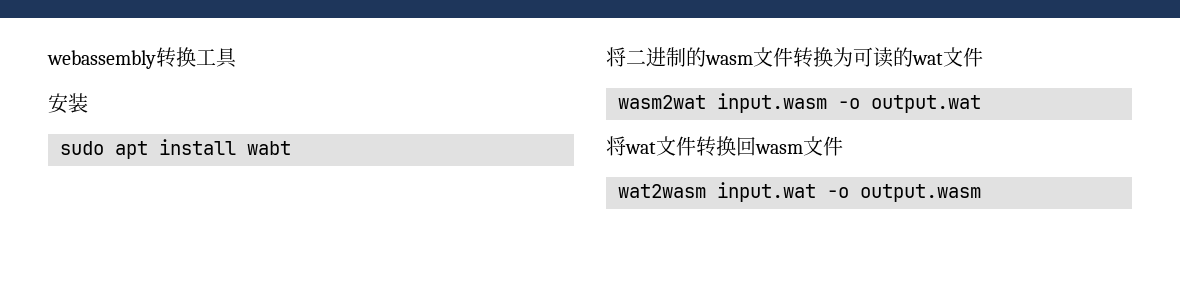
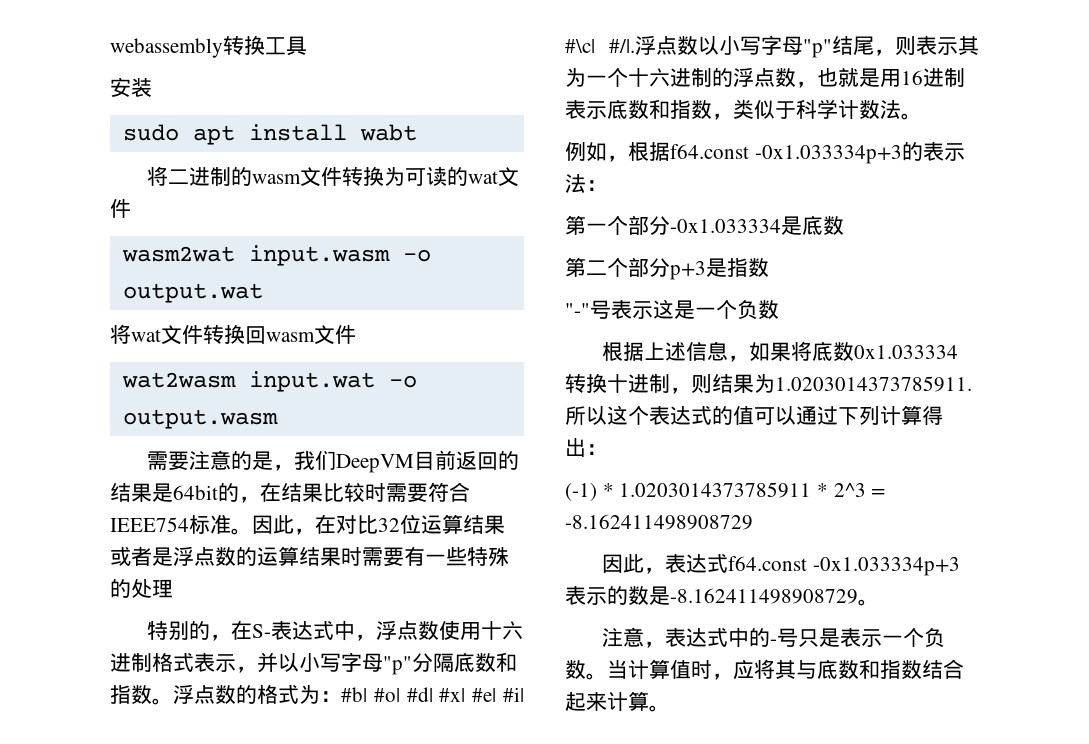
+ 需要注意的是，我们DeepVM目前返回的结果是64bit的，在结果比较时需要符合IEEE754标准。因此，在对比32位运算结果或者是浮点数的运算结果时需要有一些特殊的处理
+ 特别的，在S-表达式中，浮点数使用十六进制格式表示，并以小写字母"p"分隔底数和指数。浮点数的格式为：#b| #o| #d| #x| #e| #i| #\c| #/|.浮点数以小写字母"p"结尾，则表示其为一个十六进制的浮点数，也就是用16进制表示底数和指数，类似于科学计数法。
+ 例如，根据f64.const -0x1.033334p+3的表示法：
+ 第一个部分-0x1.033334是底数
+ 第二个部分p+3是指数
+ "-"号表示这是一个负数
+ 根据上述信息，如果将底数0x1.033334转换十进制，则结果为1.0203014373785911.所以这个表达式的值可以通过下列计算得出：
+ (-1) * 1.0203014373785911 * 2^3 = -8.162411498908729
+ 因此，表达式f64.const -0x1.033334p+3表示的数是-8.162411498908729。
+ 注意，表达式中的-号只是表示一个负数。当计算值时，应将其与底数和指数结合起来计算。

